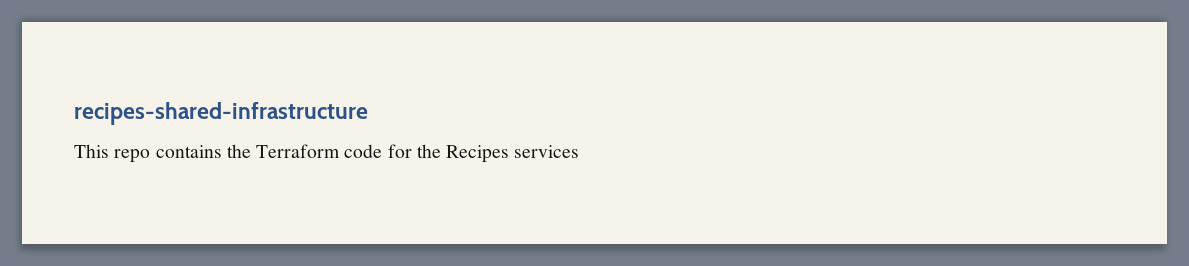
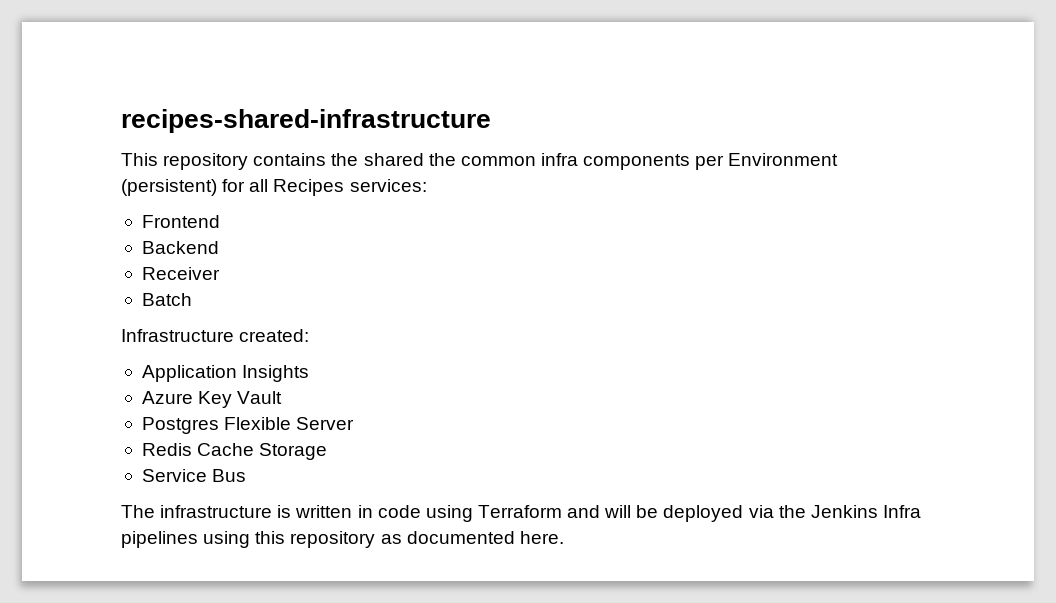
- This repo contains the Terraform code for the Recipes services
+ This repository contains the shared the common infra components per Environment (persistent) for all Recipes services:
+ Frontend
+ Backend
+ Receiver
+ Batch
+ Infrastructure created:
+ Application Insights
+ Azure Key Vault
+ Postgres Flexible Server
+ Redis Cache Storage
+ Service Bus
+ The infrastructure is written in code using Terraform and will be deployed via the Jenkins Infra pipelines using this repository as documented here.

